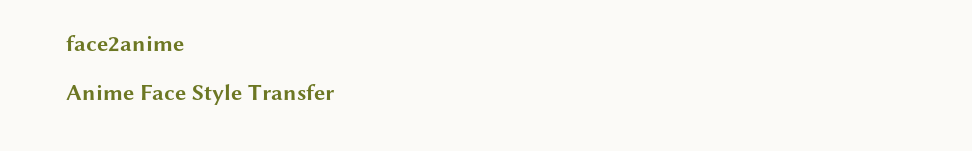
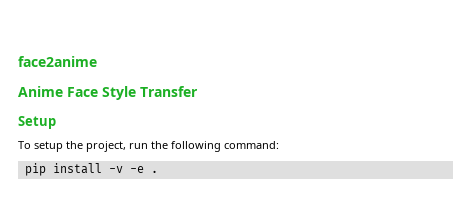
+ Setup
+ To setup the project, run the following command:
+ pip install -v -e .

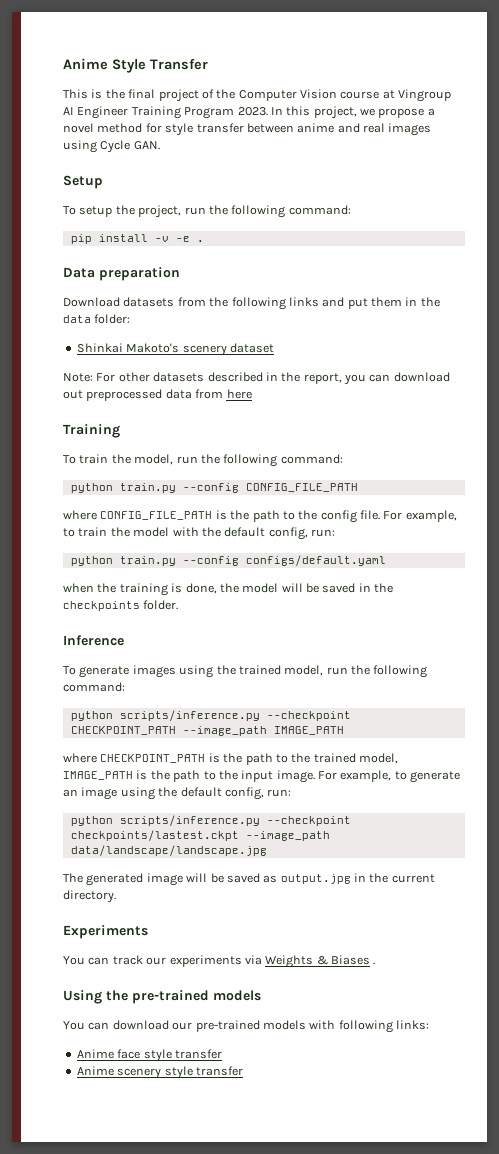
- face2anime
- Anime Face Style Transfer
+ Anime Style Transfer
+ This is the final project of the Computer Vision course at Vingroup AI Engineer Training Program 2023. In this project, we propose a novel method for style transfer between anime and real images using Cycle GAN.
+ Data preparation
+ Download datasets from the following links and put them in the data folder:
+ Shinkai Makoto's scenery dataset
+ Note: For other datasets described in the report, you can download out preprocessed data from here
+ Training
+ To train the model, run the following command:
+ python train.py --config CONFIG_FILE_PATH
+ where CONFIG_FILE_PATH is the path to the config file. For example, to train the model with the default config, run:
+ python train.py --config configs/default.yaml
+ when the training is done, the model will be saved in the checkpoints folder.
+ Inference
+ To generate images using the trained model, run the following command:
+ python scripts/inference.py --checkpoint CHECKPOINT_PATH --image_path IMAGE_PATH
+ where CHECKPOINT_PATH is the path to the trained model, IMAGE_PATH is the path to the input image. For example, to generate an image using the default config, run:
+ python scripts/inference.py --checkpoint checkpoints/lastest.ckpt --image_path data/landscape/landscape.jpg
+ The generated image will be saved as output.jpg in the current directory.
+ Experiments
+ You can track our experiments via Weights & Biases .
+ Using the pre-trained models
+ You can download our pre-trained models with following links:
+ Anime face style transfer
+ Anime scenery style transfer

